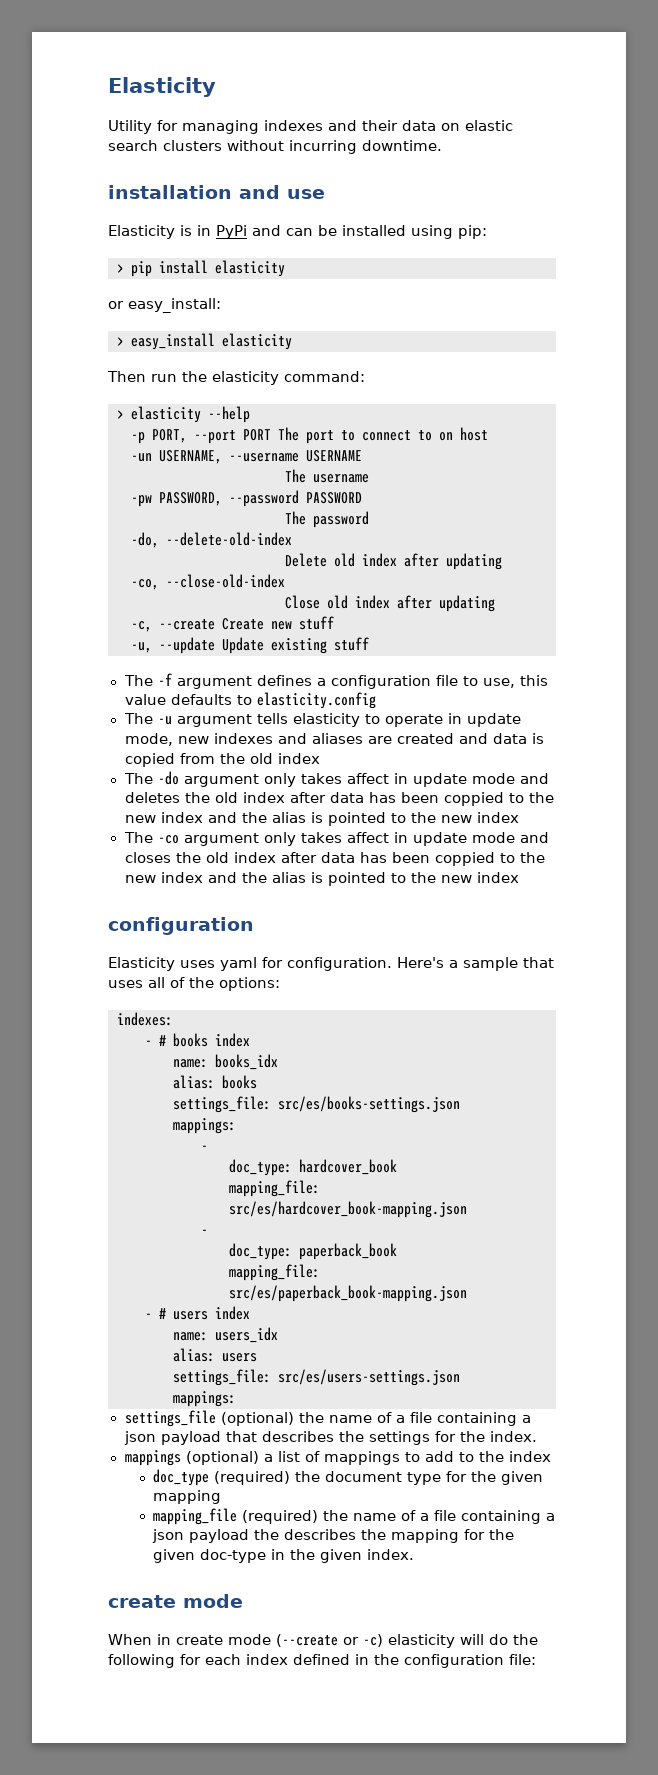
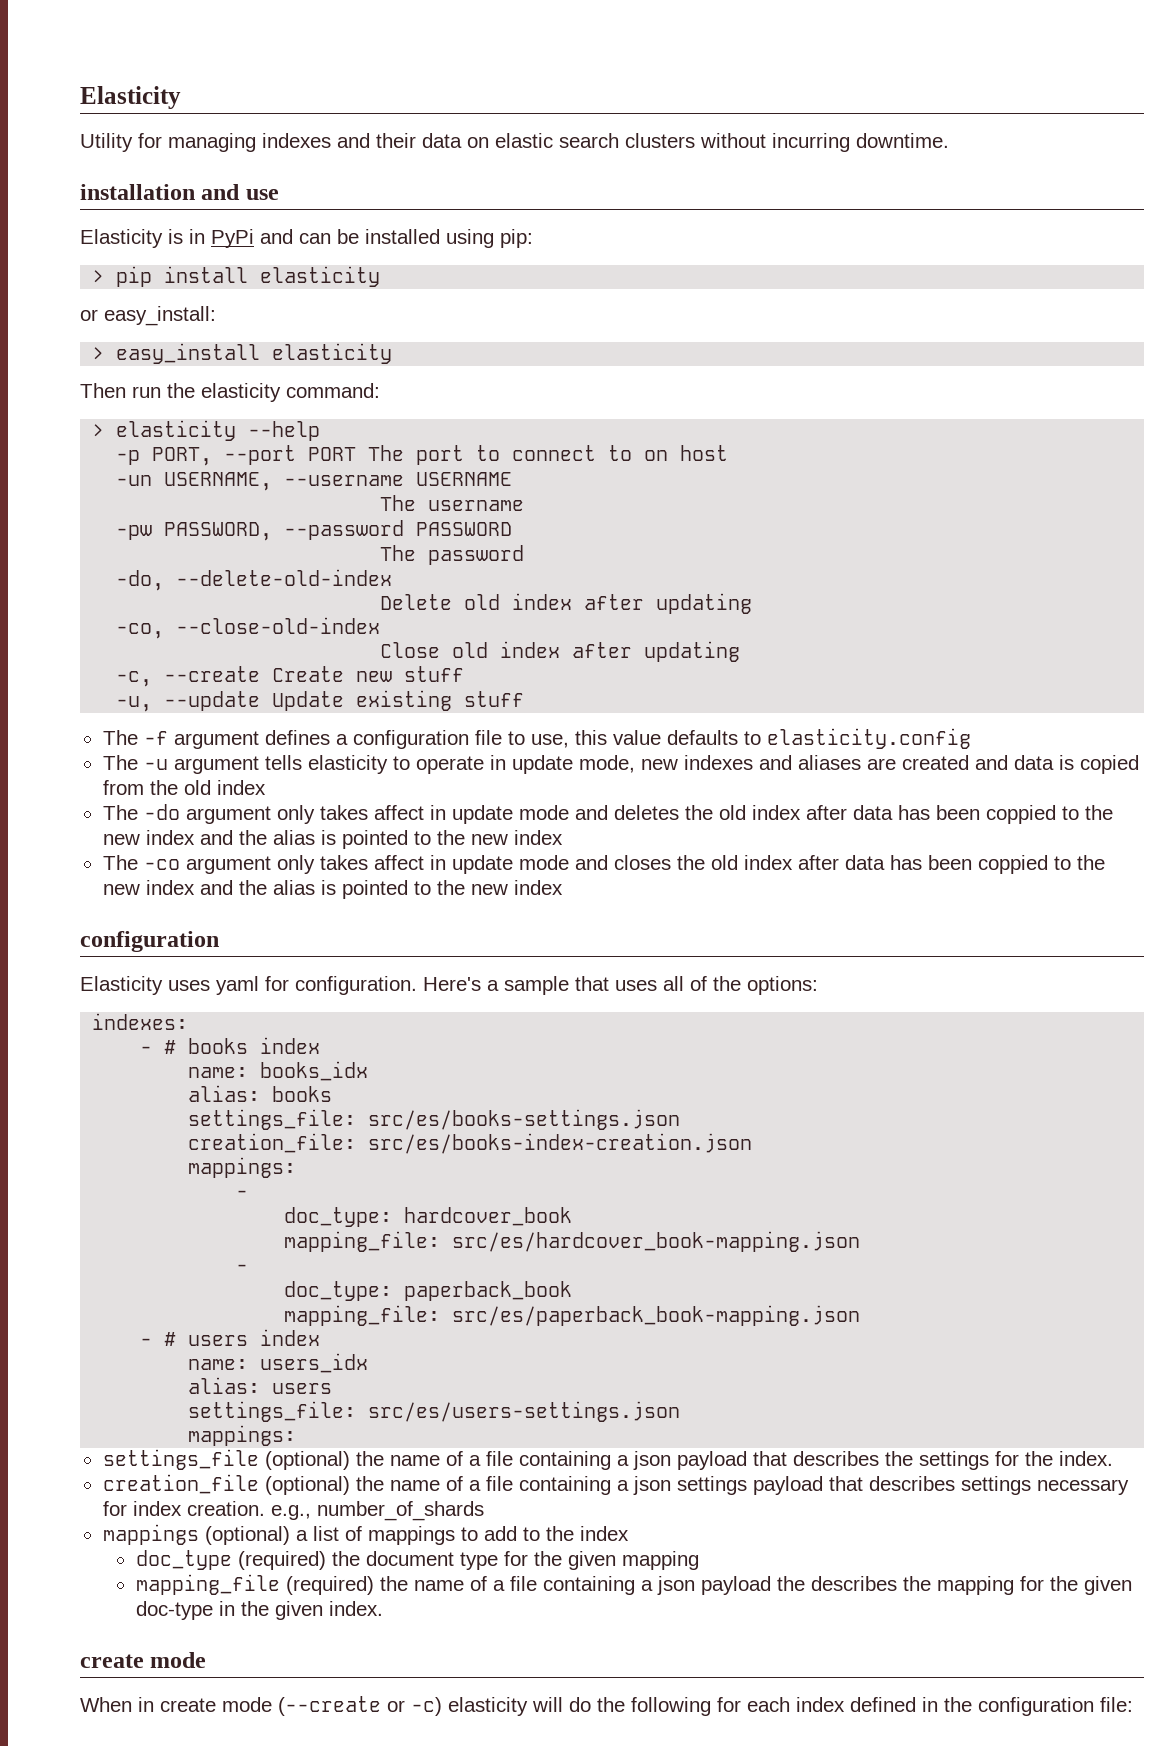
+ creation_file: src/es/books-index-creation.json
+ creation_file (optional) the name of a file containing a json settings payload that describes settings necessary for index creation. e.g., number_of_shards

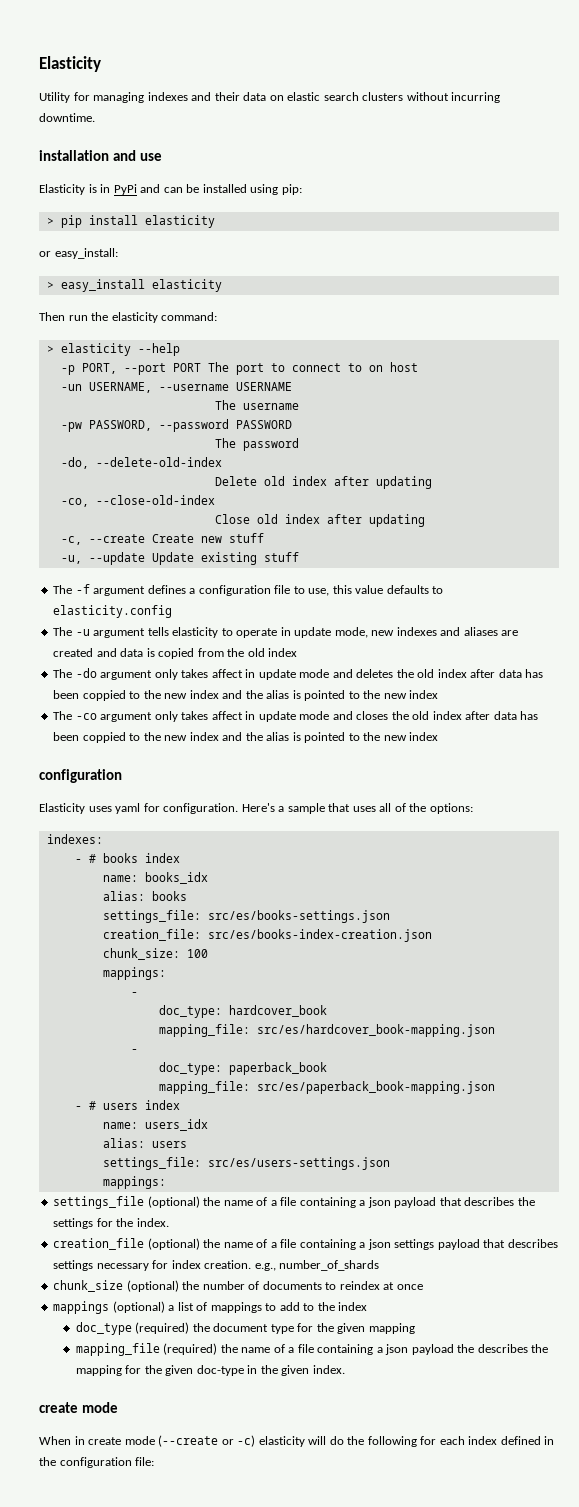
+ chunk_size: 100
+ chunk_size (optional) the number of documents to reindex at once

